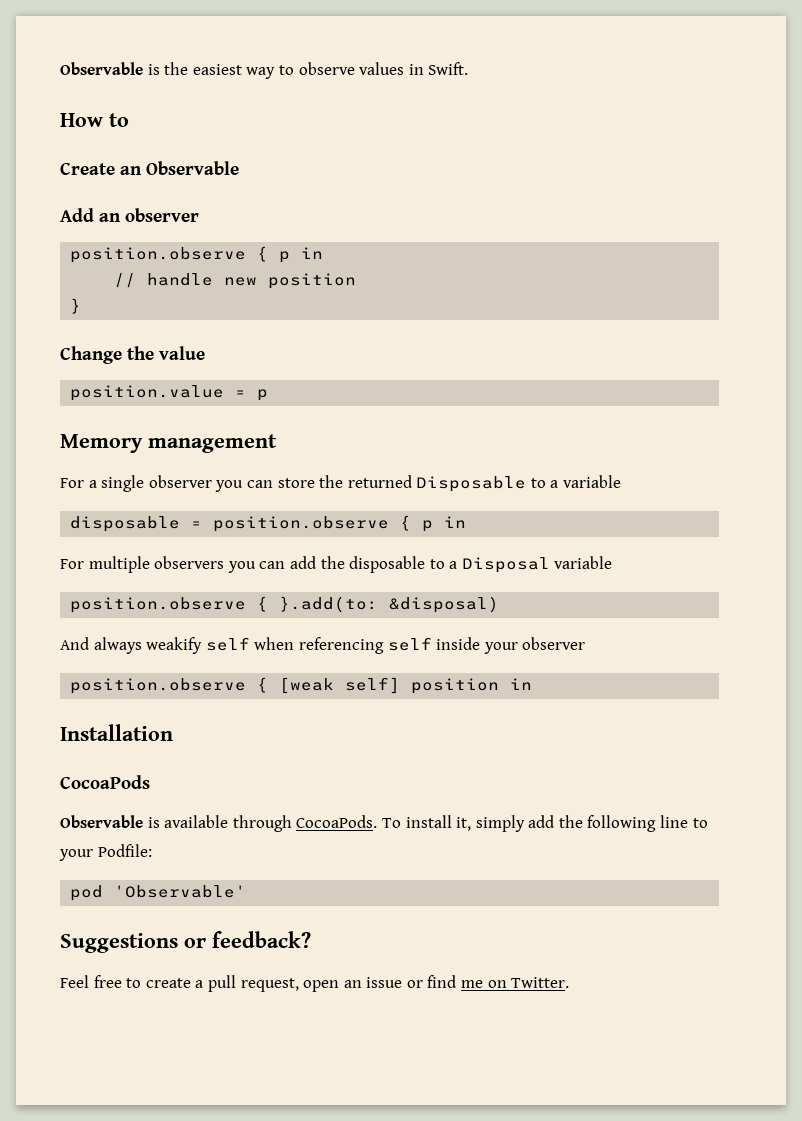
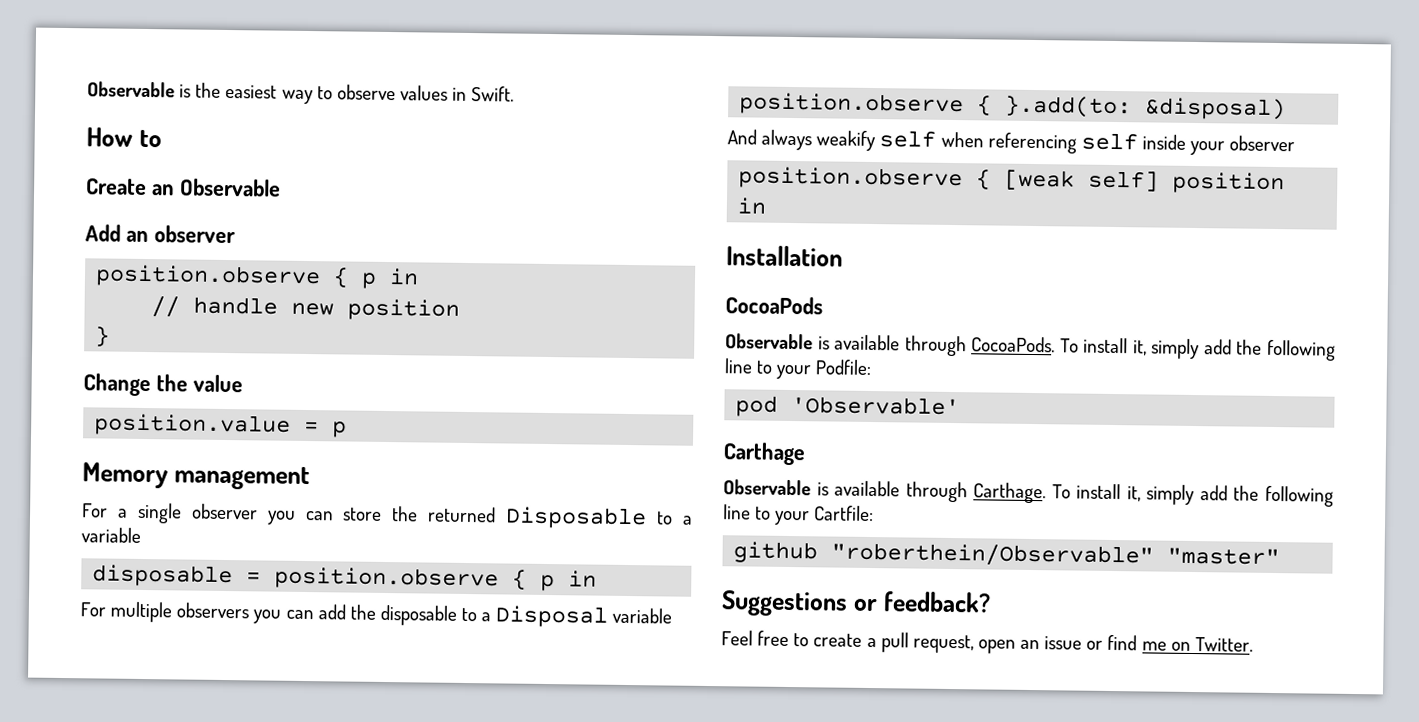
+ Carthage
+ Observable is available through Carthage. To install it, simply add the following line to your Cartfile:
+ github "roberthein/Observable" "master"

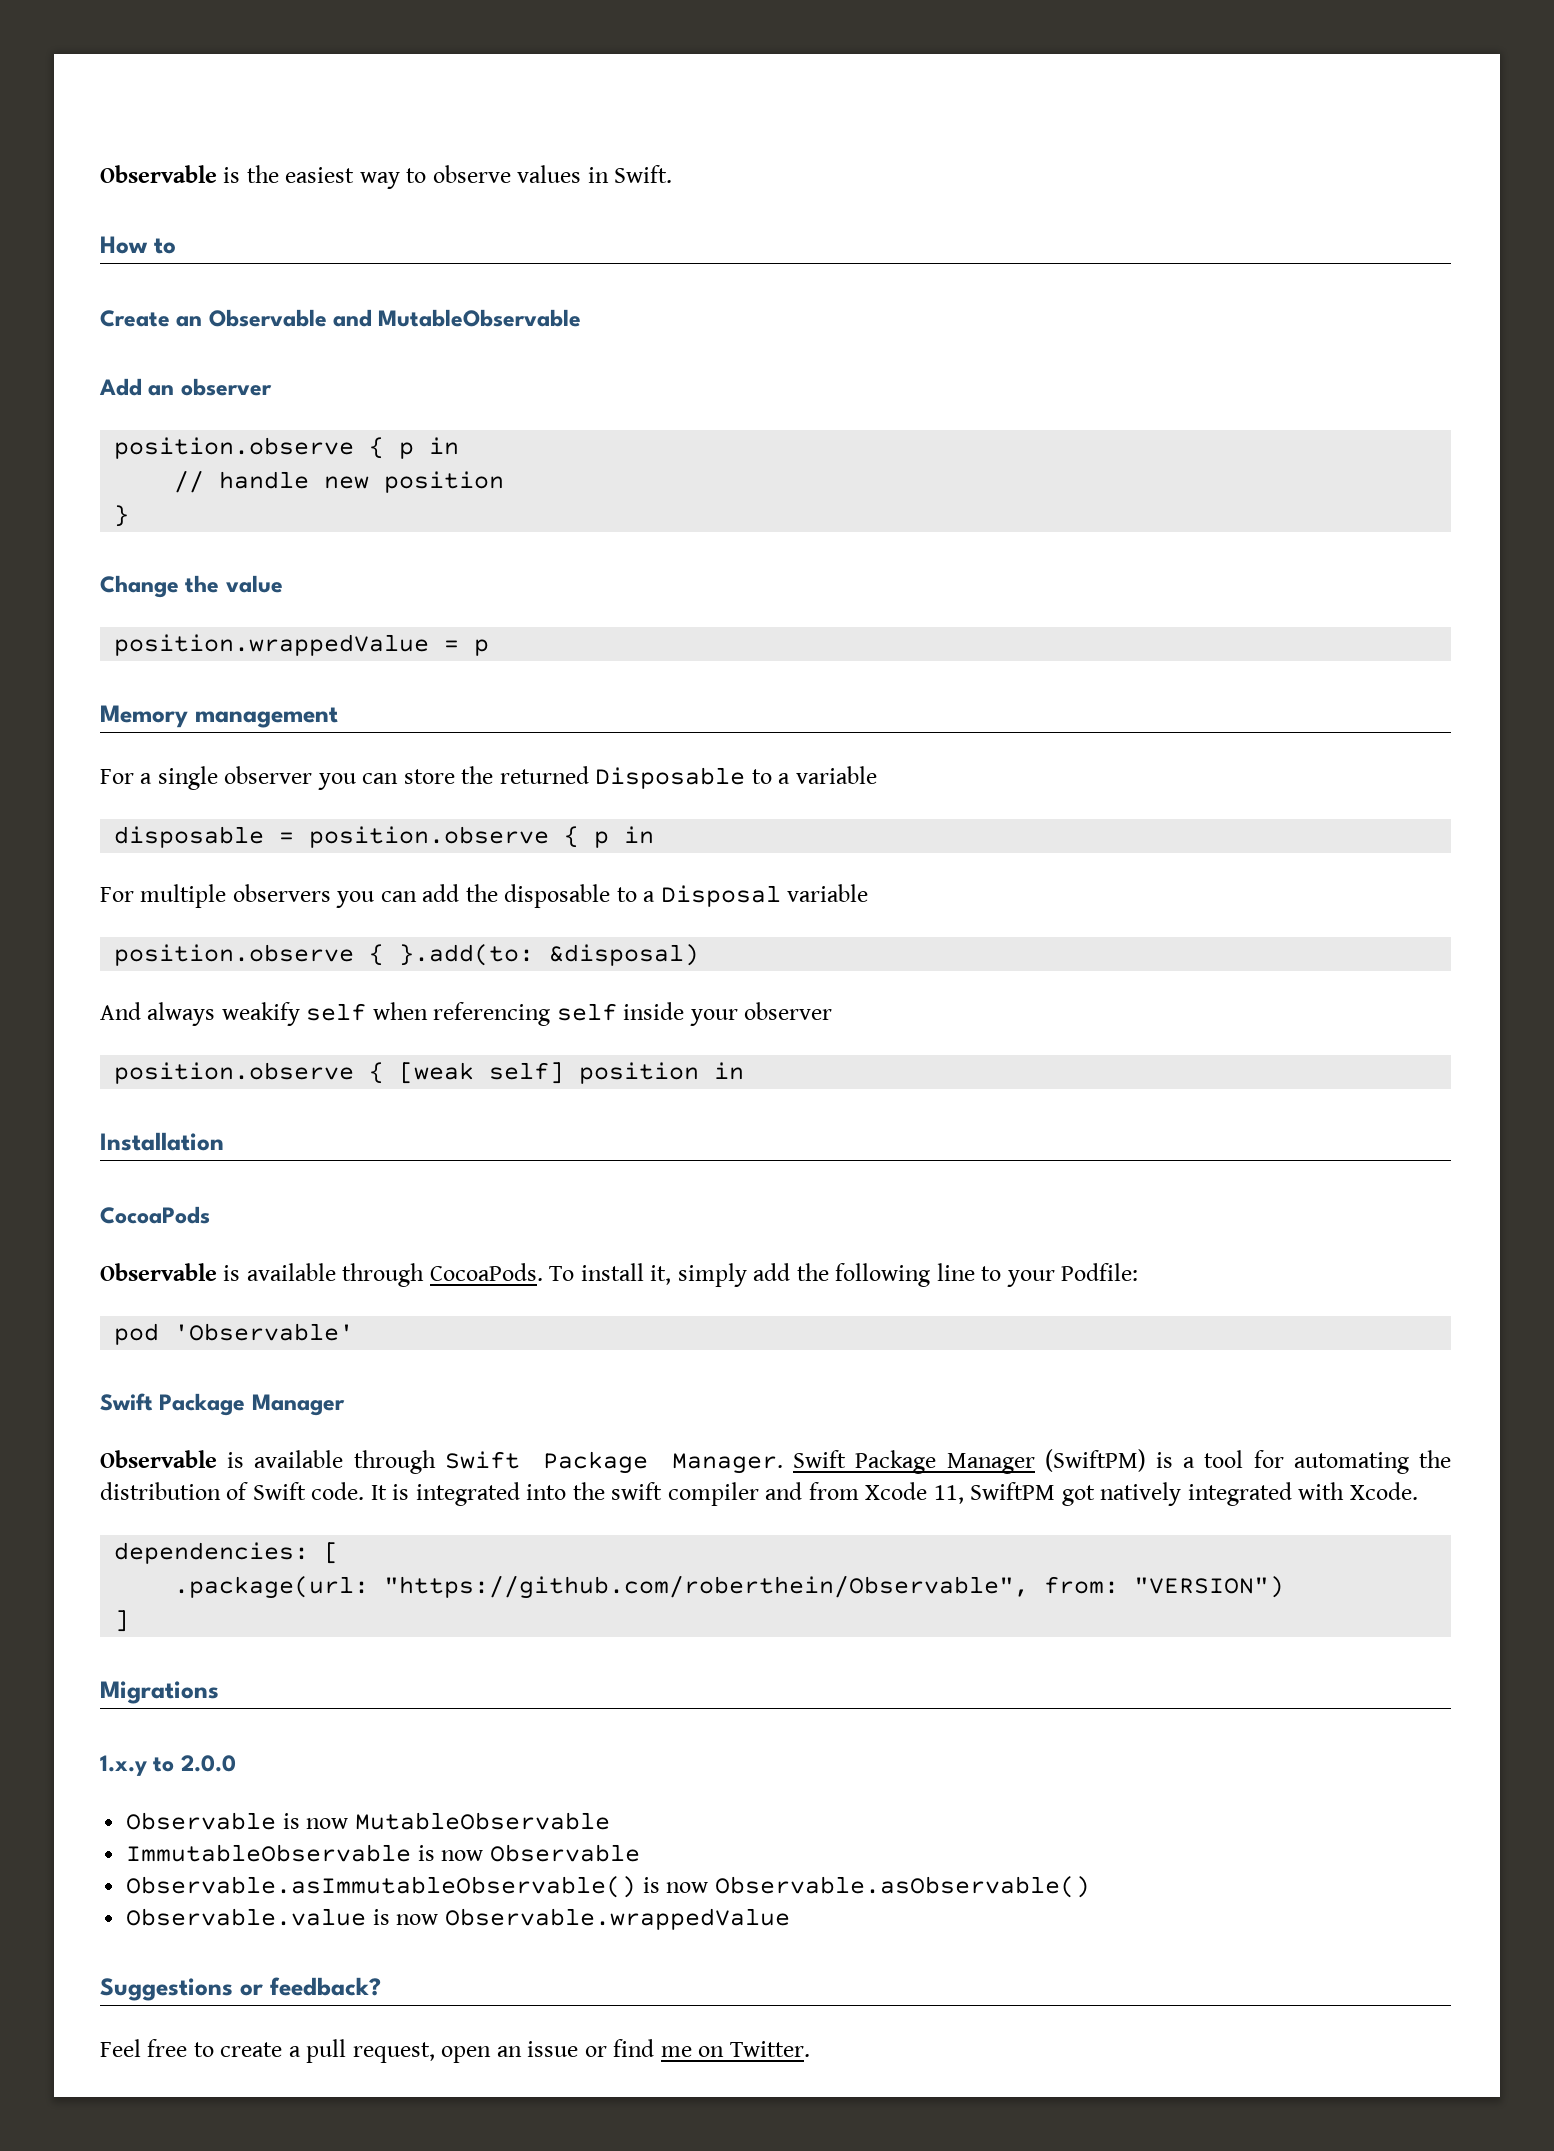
- Create an Observable
+ Create an Observable and MutableObservable
- position.value = p
+ position.wrappedValue = p
  pod 'Observable'
- Carthage
- Observable is available through Carthage. To install it, simply add the following line to your Cartfile:
- github "roberthein/Observable" "master"
+ Swift Package Manager
+ Observable is available through Swift Package Manager. Swift Package Manager (SwiftPM) is a tool for automating the distribution of Swift code. It is integrated into the swift compiler and from Xcode 11, SwiftPM got natively integrated with Xcode.
+ dependencies: [
+ .package(url: "https://github.com/roberthein/Observable", from: "VERSION")
+ ]
+ Migrations
+ 1.x.y to 2.0.0
+ Observable is now MutableObservable
+ ImmutableObservable is now Observable
+ Observable.asImmutableObservable() is now Observable.asObservable()
+ Observable.value is now Observable.wrappedValue

